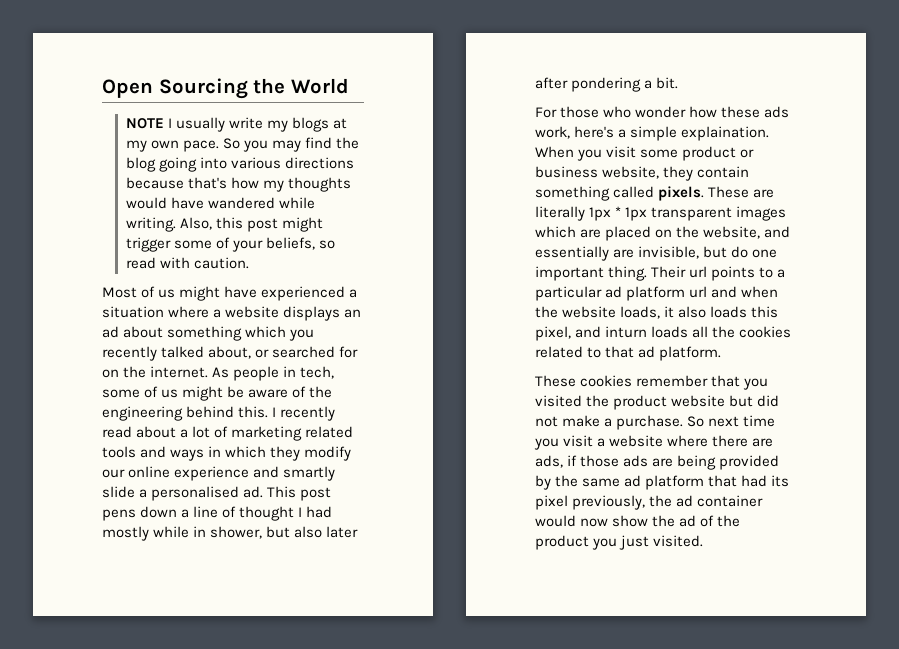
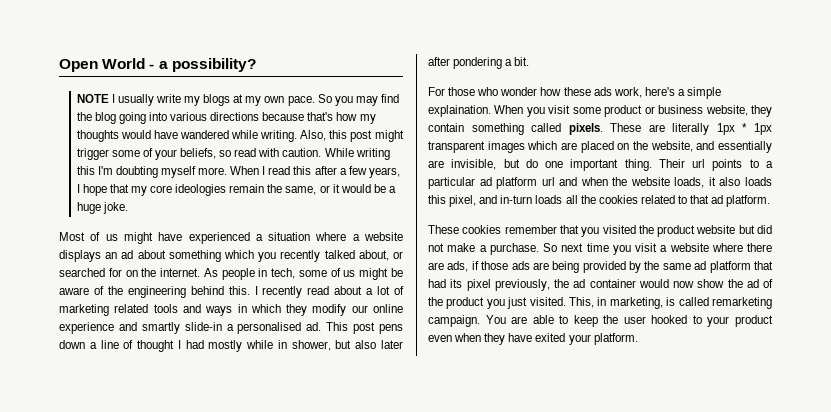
- Open Sourcing the World
+ Open World - a possibility?
+ While writing this I'm doubting myself more. When I read this after a few years, I hope that my core ideologies remain the same, or it would be a huge joke.
- I recently read about a lot of marketing related tools and ways in which they modify our online experience and smartly slide a personalised ad.
+ I recently read about a lot of marketing related tools and ways in which they modify our online experience and smartly slide-in a personalised ad.
- Their url points to a particular ad platform url and when the website loads, it also loads this pixel, and inturn loads all the cookies related to that ad platform.
+ Their url points to a particular ad platform url and when the website loads, it also loads this pixel, and in-turn loads all the cookies related to that ad platform.
+ This, in marketing, is called remarketing campaign. You are able to keep the user hooked to your product even when they have exited your platform.

